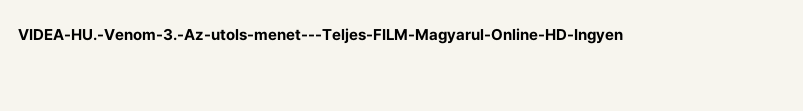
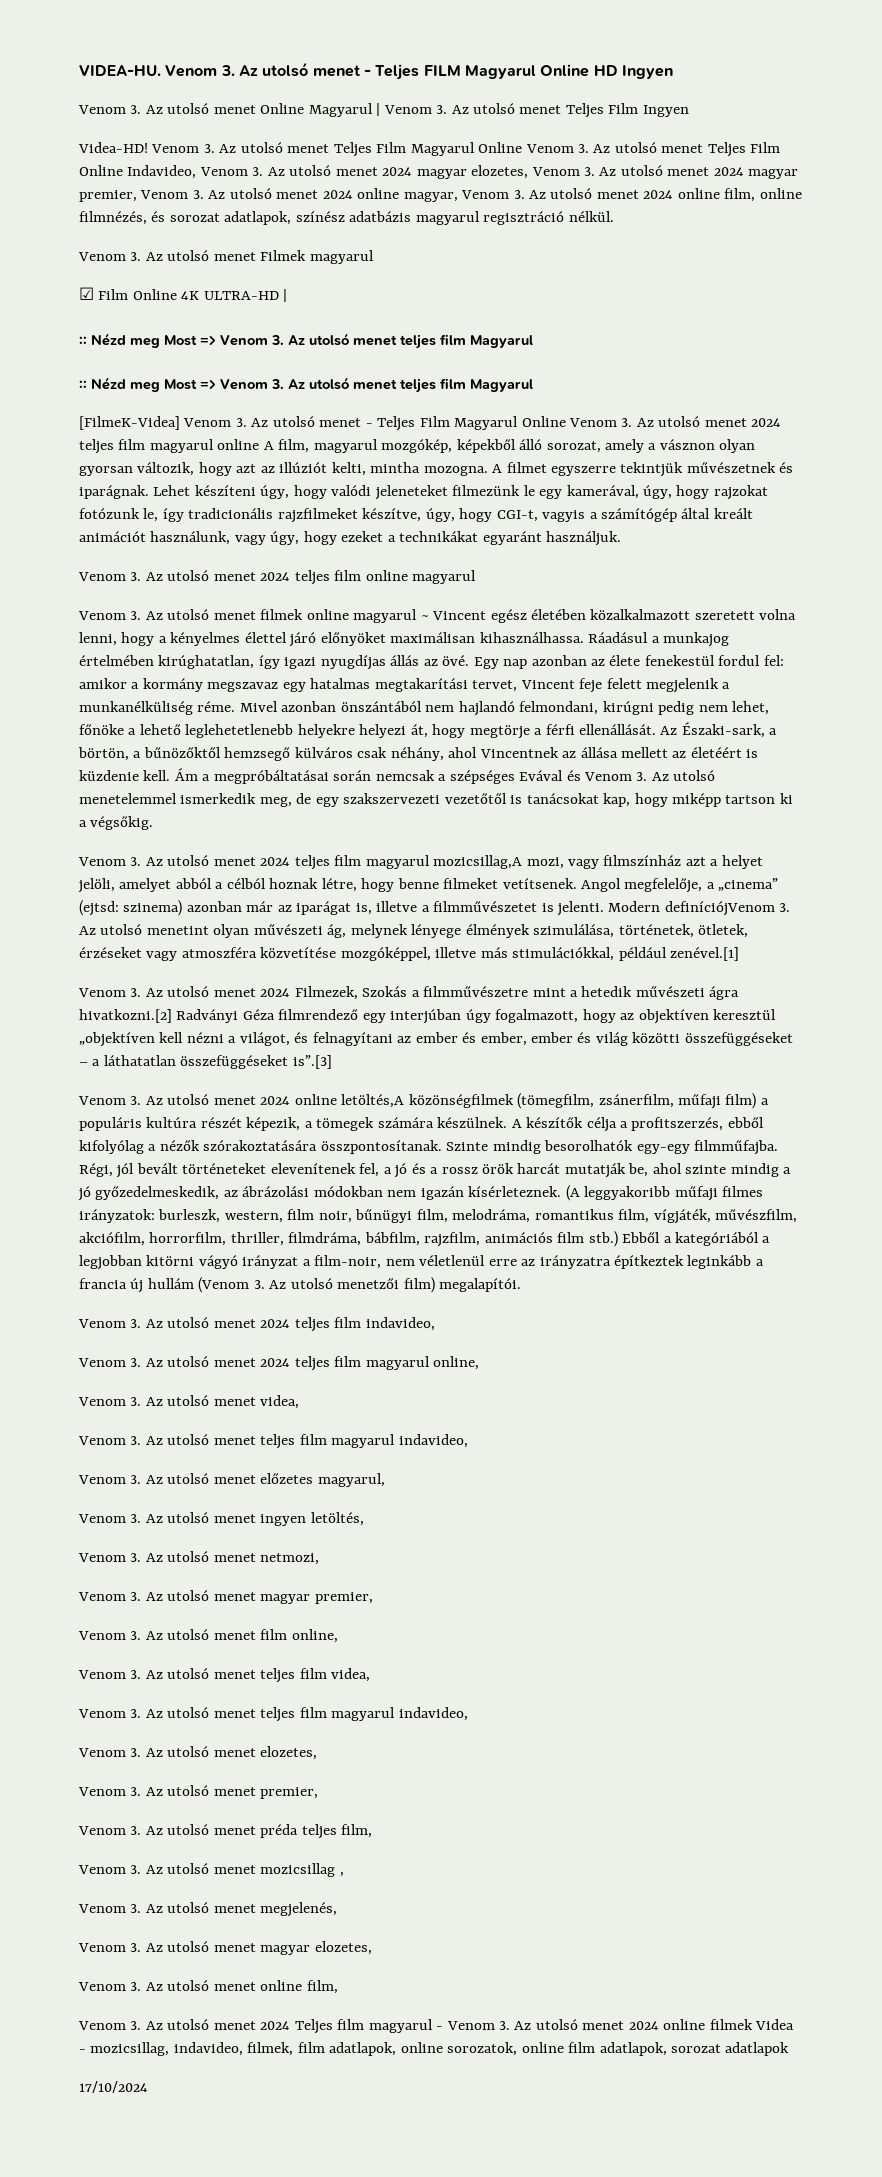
- VIDEA-HU.-Venom-3.-Az-utols-menet---Teljes-FILM-Magyarul-Online-HD-Ingyen
+ VIDEA-HU. Venom 3. Az utolsó menet - Teljes FILM Magyarul Online HD Ingyen
+ Venom 3. Az utolsó menet Online Magyarul | Venom 3. Az utolsó menet Teljes Film Ingyen
+ Videa-HD! Venom 3. Az utolsó menet Teljes Film Magyarul Online Venom 3. Az utolsó menet Teljes Film Online Indavideo, Venom 3. Az utolsó menet 2024 magyar elozetes, Venom 3. Az utolsó menet 2024 magyar premier, Venom 3. Az utolsó menet 2024 online magyar, Venom 3. Az utolsó menet 2024 online film, online filmnézés, és sorozat adatlapok, színész adatbázis magyarul regisztráció nélkül.
+ Venom 3. Az utolsó menet Filmek magyarul
+ ☑ Film Online 4K ULTRA-HD |
+ :: Nézd meg Most => Venom 3. Az utolsó menet teljes film Magyarul
+ :: Nézd meg Most => Venom 3. Az utolsó menet teljes film Magyarul
+ [FilmeK-Videa] Venom 3. Az utolsó menet - Teljes Film Magyarul Online Venom 3. Az utolsó menet 2024 teljes film magyarul online A film, magyarul mozgókép, képekből álló sorozat, amely a vásznon olyan gyorsan változik, hogy azt az illúziót kelti, mintha mozogna. A filmet egyszerre tekintjük művészetnek és iparágnak. Lehet készíteni úgy, hogy valódi jeleneteket filmezünk le egy kamerával, úgy, hogy rajzokat fotózunk le, így tradicionális rajzfilmeket készítve, úgy, hogy CGI-t, vagyis a számítógép által kreált animációt használunk, vagy úgy, hogy ezeket a technikákat egyaránt használjuk.
+ Venom 3. Az utolsó menet 2024 teljes film online magyarul
+ Venom 3. Az utolsó menet filmek online magyarul ~ Vincent egész életében közalkalmazott szeretett volna lenni, hogy a kényelmes élettel járó előnyöket maximálisan kihasználhassa. Ráadásul a munkajog értelmében kirúghatatlan, így igazi nyugdíjas állás az övé. Egy nap azonban az élete fenekestül fordul fel: amikor a kormány megszavaz egy hatalmas megtakarítási tervet, Vincent feje felett megjelenik a munkanélküliség réme. Mivel azonban önszántából nem hajlandó felmondani, kirúgni pedig nem lehet, főnöke a lehető leglehetetlenebb helyekre helyezi át, hogy megtörje a férfi ellenállását. Az Északi-sark, a börtön, a bűnözőktől hemzsegő külváros csak néhány, ahol Vincentnek az állása mellett az életéért is küzdenie kell. Ám a megpróbáltatásai során nemcsak a szépséges Evával és Venom 3. Az utolsó menetelemmel ismerkedik meg, de egy szakszervezeti vezetőtől is tanácsokat kap, hogy miképp tartson ki a végsőkig.
+ Venom 3. Az utolsó menet 2024 teljes film magyarul mozicsillag,A mozi, vagy filmszínház azt a helyet jelöli, amelyet abból a célból hoznak létre, hogy benne filmeket vetítsenek. Angol megfelelője, a „cinema” (ejtsd: szinema) azonban már az iparágat is, illetve a filmművészetet is jelenti. Modern definíciójVenom 3. Az utolsó menetint olyan művészeti ág, melynek lényege élmények szimulálása, történetek, ötletek, érzéseket vagy atmoszféra közvetítése mozgóképpel, illetve más stimulációkkal, például zenével.[1]
+ Venom 3. Az utolsó menet 2024 Filmezek, Szokás a filmművészetre mint a hetedik művészeti ágra hivatkozni.[2] Radványi Géza filmrendező egy interjúban úgy fogalmazott, hogy az objektíven keresztül „objektíven kell nézni a világot, és felnagyítani az ember és ember, ember és világ közötti összefüggéseket – a láthatatlan összefüggéseket is”.[3]
+ Venom 3. Az utolsó menet 2024 online letöltés,A közönségfilmek (tömegfilm, zsánerfilm, műfaji film) a populáris kultúra részét képezik, a tömegek számára készülnek. A készítők célja a profitszerzés, ebből kifolyólag a nézők szórakoztatására összpontosítanak. Szinte mindig besorolhatók egy-egy filmműfajba. Régi, jól bevált történeteket elevenítenek fel, a jó és a rossz örök harcát mutatják be, ahol szinte mindig a jó győzedelmeskedik, az ábrázolási módokban nem igazán kísérleteznek. (A leggyakoribb műfaji filmes irányzatok: burleszk, western, film noir, bűnügyi film, melodráma, romantikus film, vígjáték, művészfilm, akciófilm, horrorfilm, thriller, filmdráma, bábfilm, rajzfilm, animációs film stb.) Ebből a kategóriából a legjobban kitörni vágyó irányzat a film-noir, nem véletlenül erre az irányzatra építkeztek leginkább a francia új hullám (Venom 3. Az utolsó menetzői film) megalapítói.
+ Venom 3. Az utolsó menet 2024 teljes film indavideo,
+ Venom 3. Az utolsó menet 2024 teljes film magyarul online,
+ Venom 3. Az utolsó menet videa,
+ Venom 3. Az utolsó menet teljes film magyarul indavideo,
+ Venom 3. Az utolsó menet előzetes magyarul,
+ Venom 3. Az utolsó menet ingyen letöltés,
+ Venom 3. Az utolsó menet netmozi,
+ Venom 3. Az utolsó menet magyar premier,
+ Venom 3. Az utolsó menet film online,
+ Venom 3. Az utolsó menet teljes film videa,
+ Venom 3. Az utolsó menet teljes film magyarul indavideo,
+ Venom 3. Az utolsó menet elozetes,
+ Venom 3. Az utolsó menet premier,
+ Venom 3. Az utolsó menet préda teljes film,
+ Venom 3. Az utolsó menet mozicsillag ,
+ Venom 3. Az utolsó menet megjelenés,
+ Venom 3. Az utolsó menet magyar elozetes,
+ Venom 3. Az utolsó menet online film,
+ Venom 3. Az utolsó menet 2024 Teljes film magyarul - Venom 3. Az utolsó menet 2024 online filmek Videa - mozicsillag, indavideo, filmek, film adatlapok, online sorozatok, online film adatlapok, sorozat adatlapok
+ 17/10/2024

